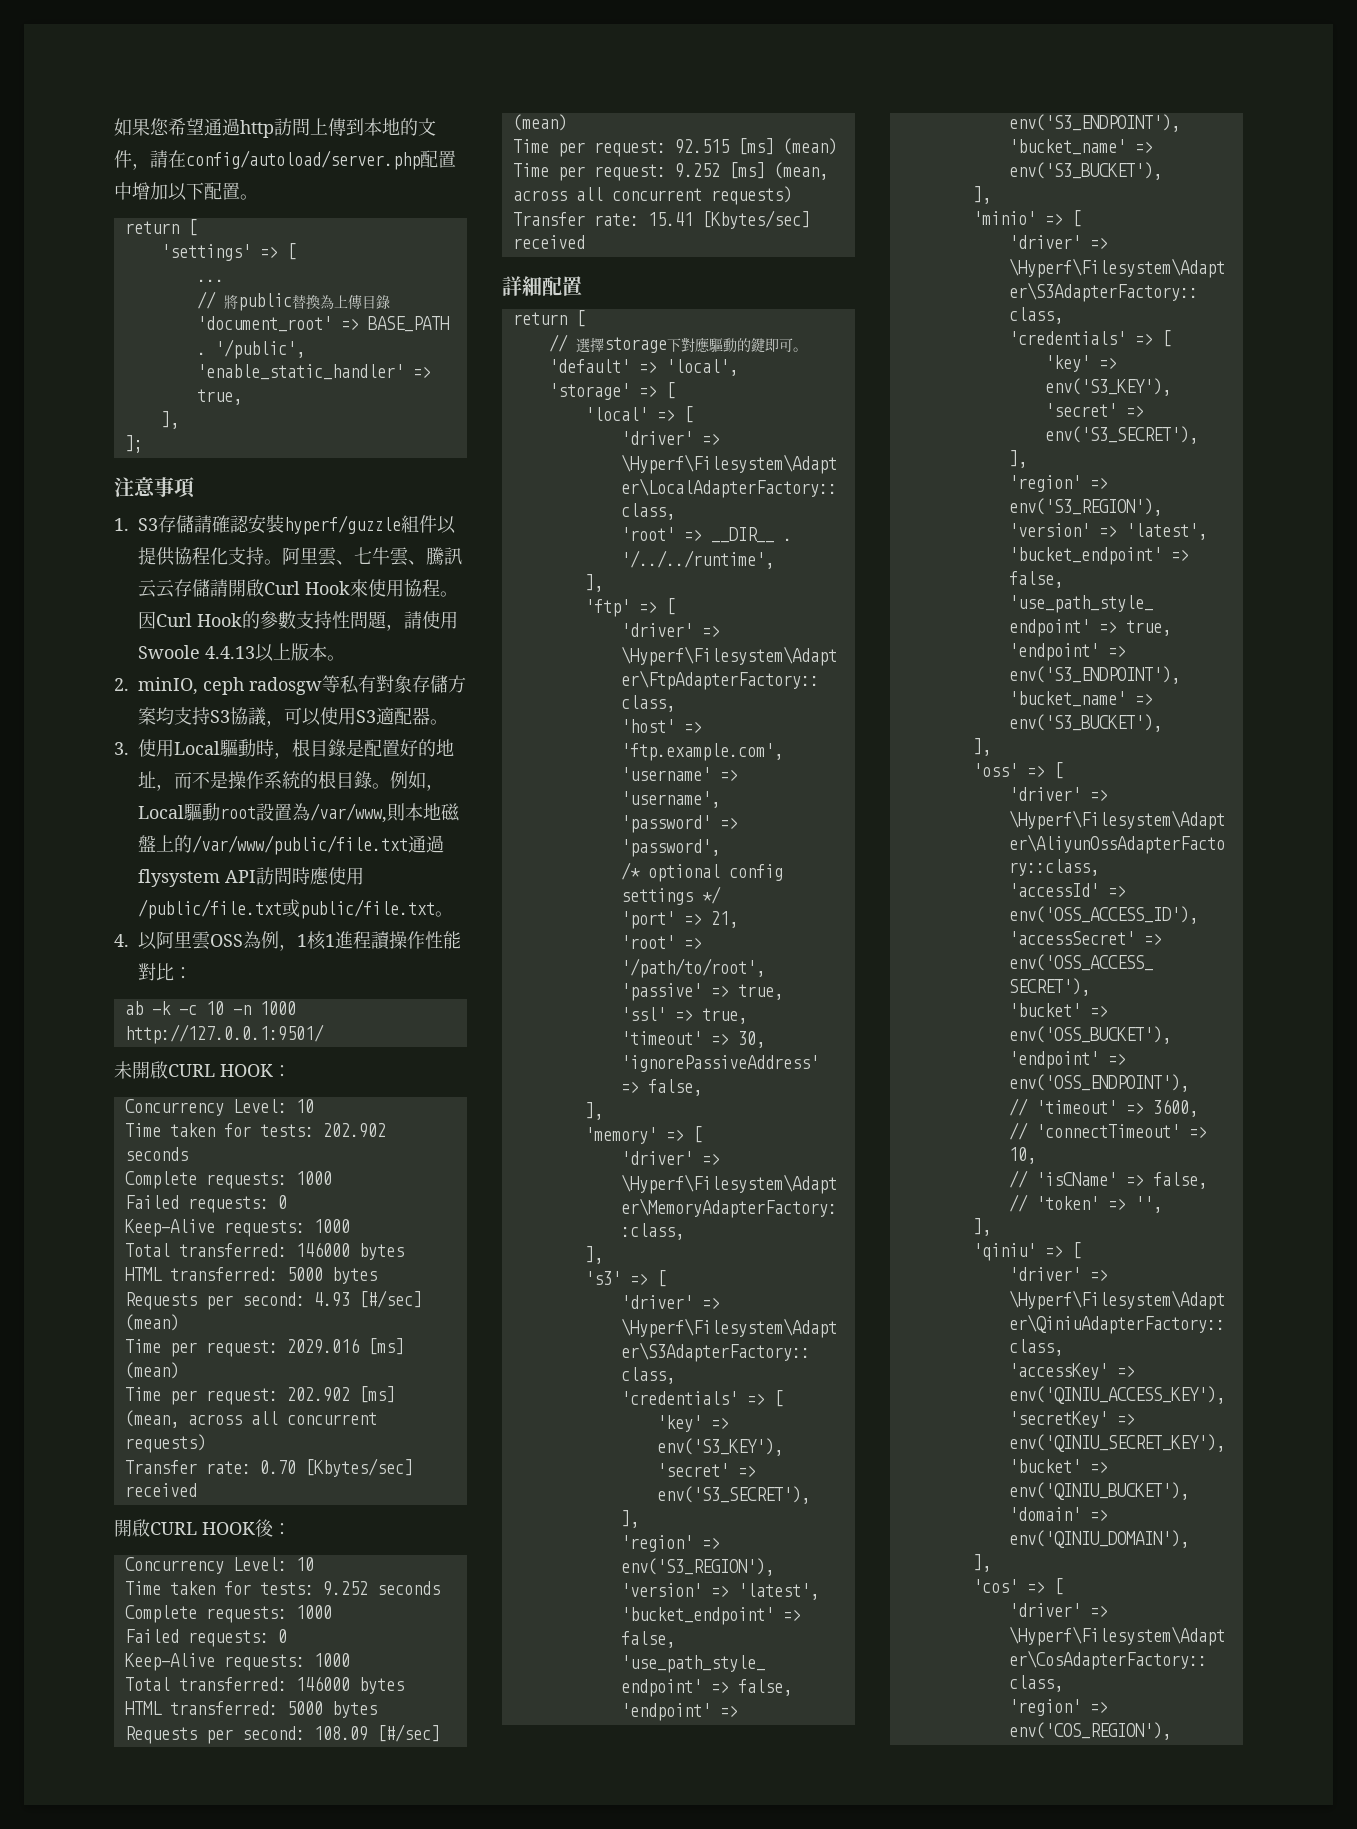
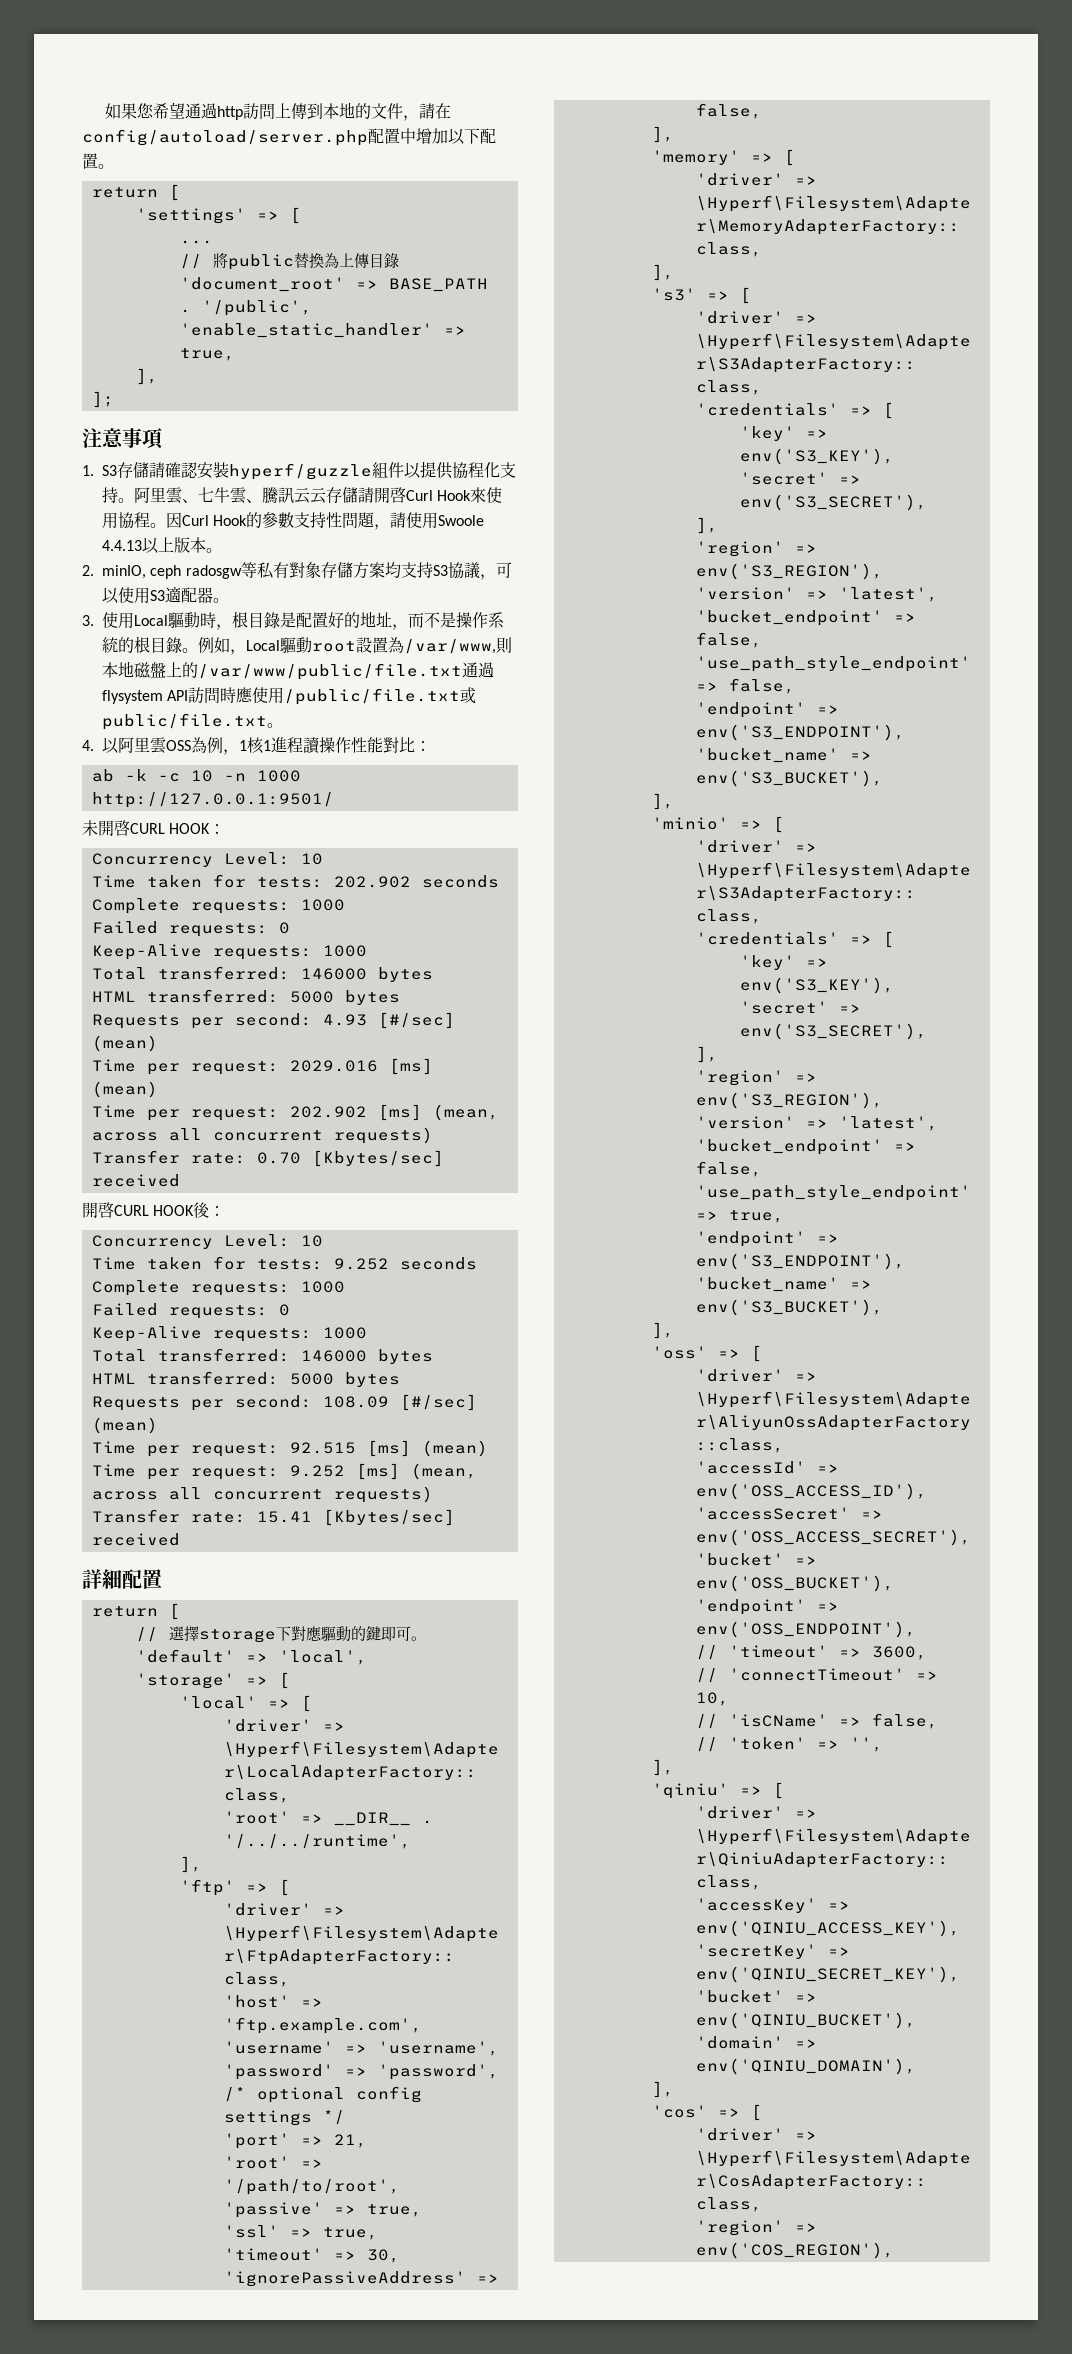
- 阿里雲、七牛雲、騰訊云云存儲請開啟Curl Hook來使用協程。
+ 阿里雲、七牛雲、騰訊云云存儲請開啓Curl Hook來使用協程。
- 未開啟CURL HOOK：
+ 未開啓CURL HOOK：
- 開啟CURL HOOK後：
+ 開啓CURL HOOK後：

